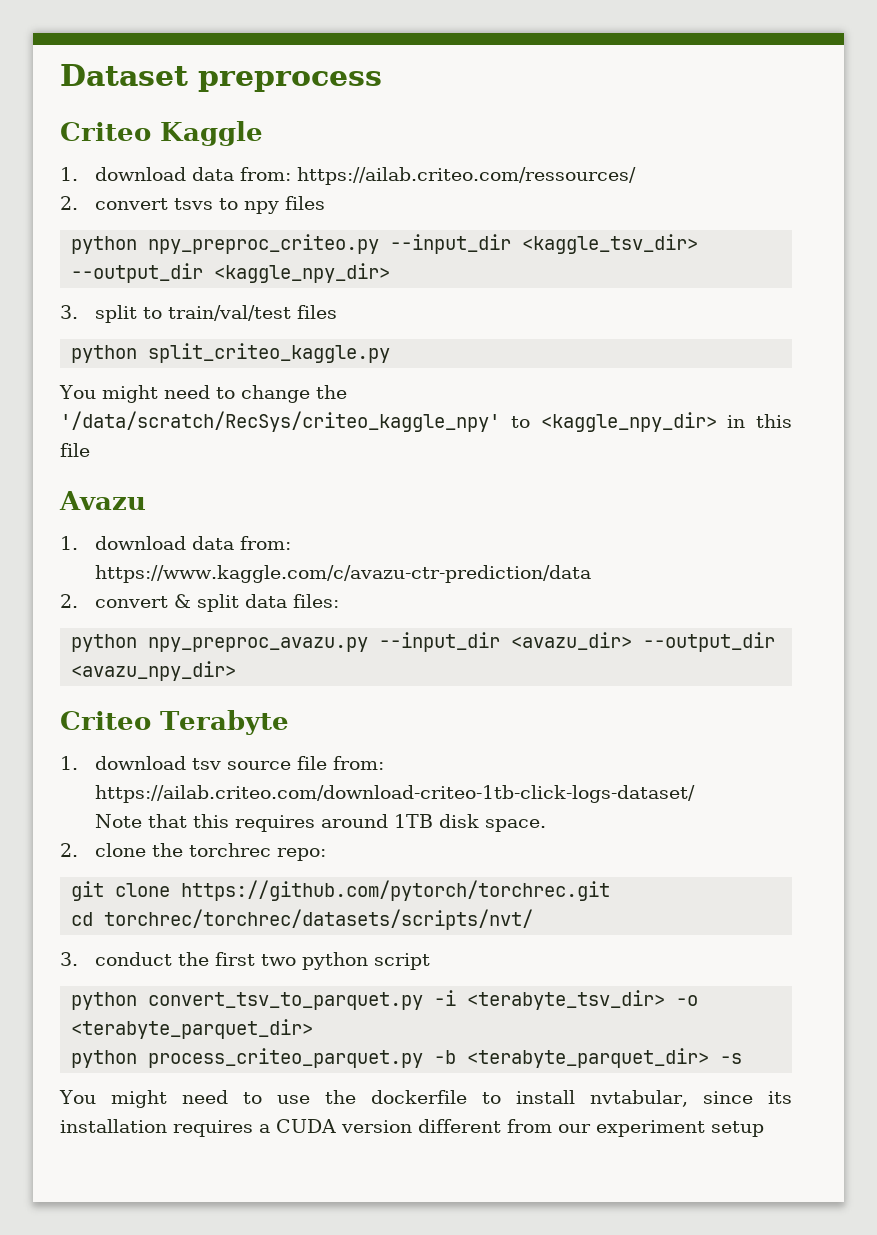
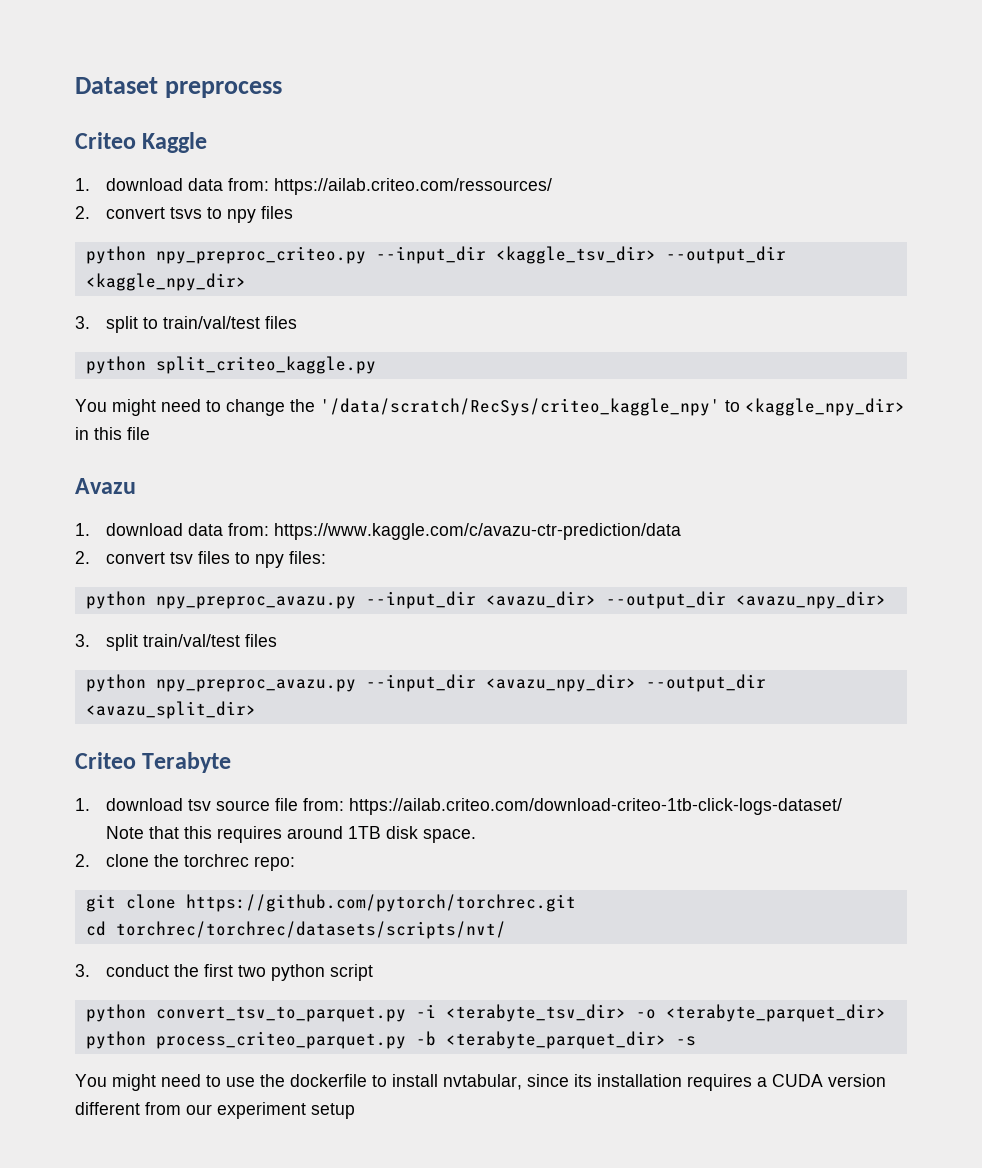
- 2. convert & split data files:
+ 2. convert tsv files to npy files:
+ 3. split train/val/test files
+ python npy_preproc_avazu.py --input_dir <avazu_npy_dir> --output_dir <avazu_split_dir>

